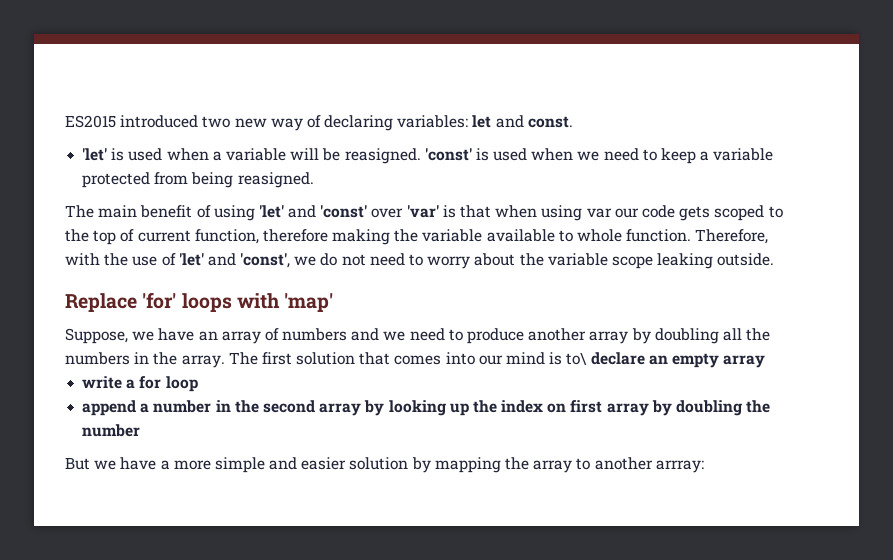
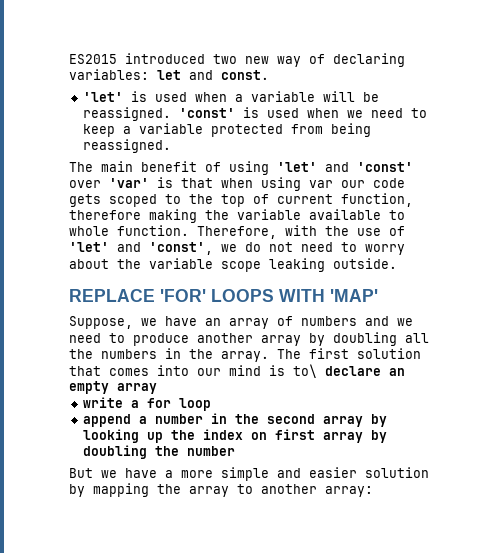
- 'let' is used when a variable will be reasigned.
+ 'let' is used when a variable will be reassigned.
- 'const' is used when we need to keep a variable protected from being reasigned.
+ 'const' is used when we need to keep a variable protected from being reassigned.
- Replace 'for' loops with 'map'
+ REPLACE 'FOR' LOOPS WITH 'MAP'
- But we have a more simple and easier solution by mapping the array to another arrray:
+ But we have a more simple and easier solution by mapping the array to another array:

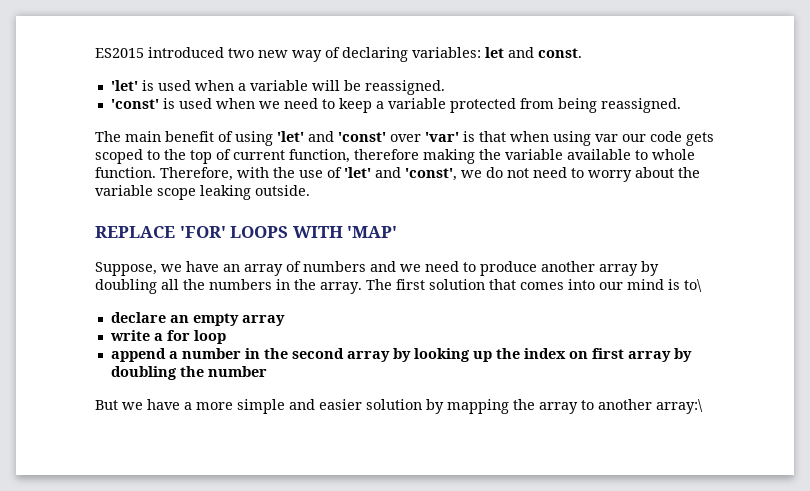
- 'let' is used when a variable will be reassigned. 'const' is used when we need to keep a variable protected from being reassigned.
+ 'let' is used when a variable will be reassigned.
+ 'const' is used when we need to keep a variable protected from being reassigned.
- The first solution that comes into our mind is to\ declare an empty array
+ The first solution that comes into our mind is to\
+ declare an empty array
- But we have a more simple and easier solution by mapping the array to another array:
+ But we have a more simple and easier solution by mapping the array to another array:\

